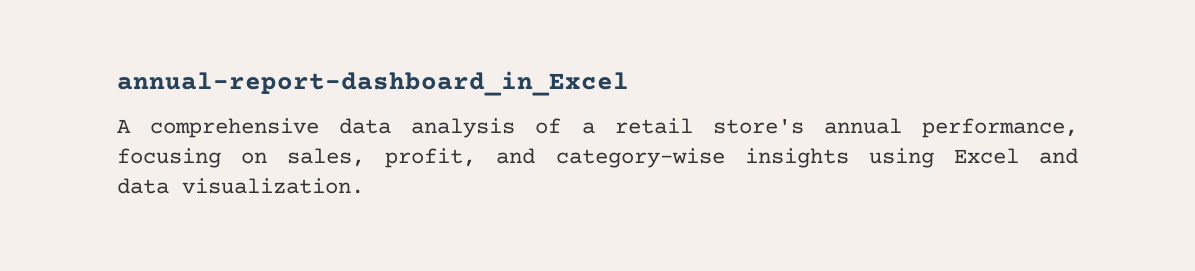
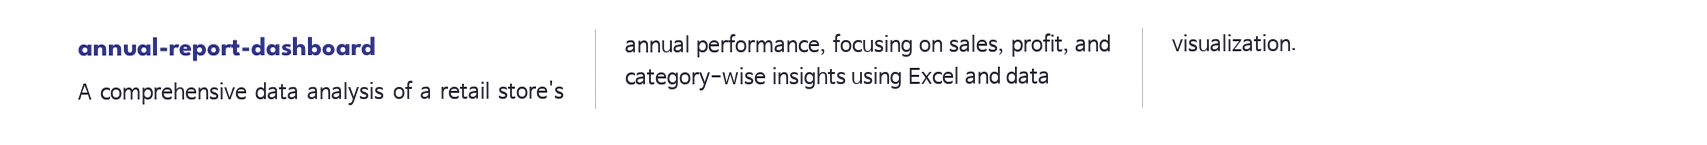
- annual-report-dashboard_in_Excel
+ annual-report-dashboard

